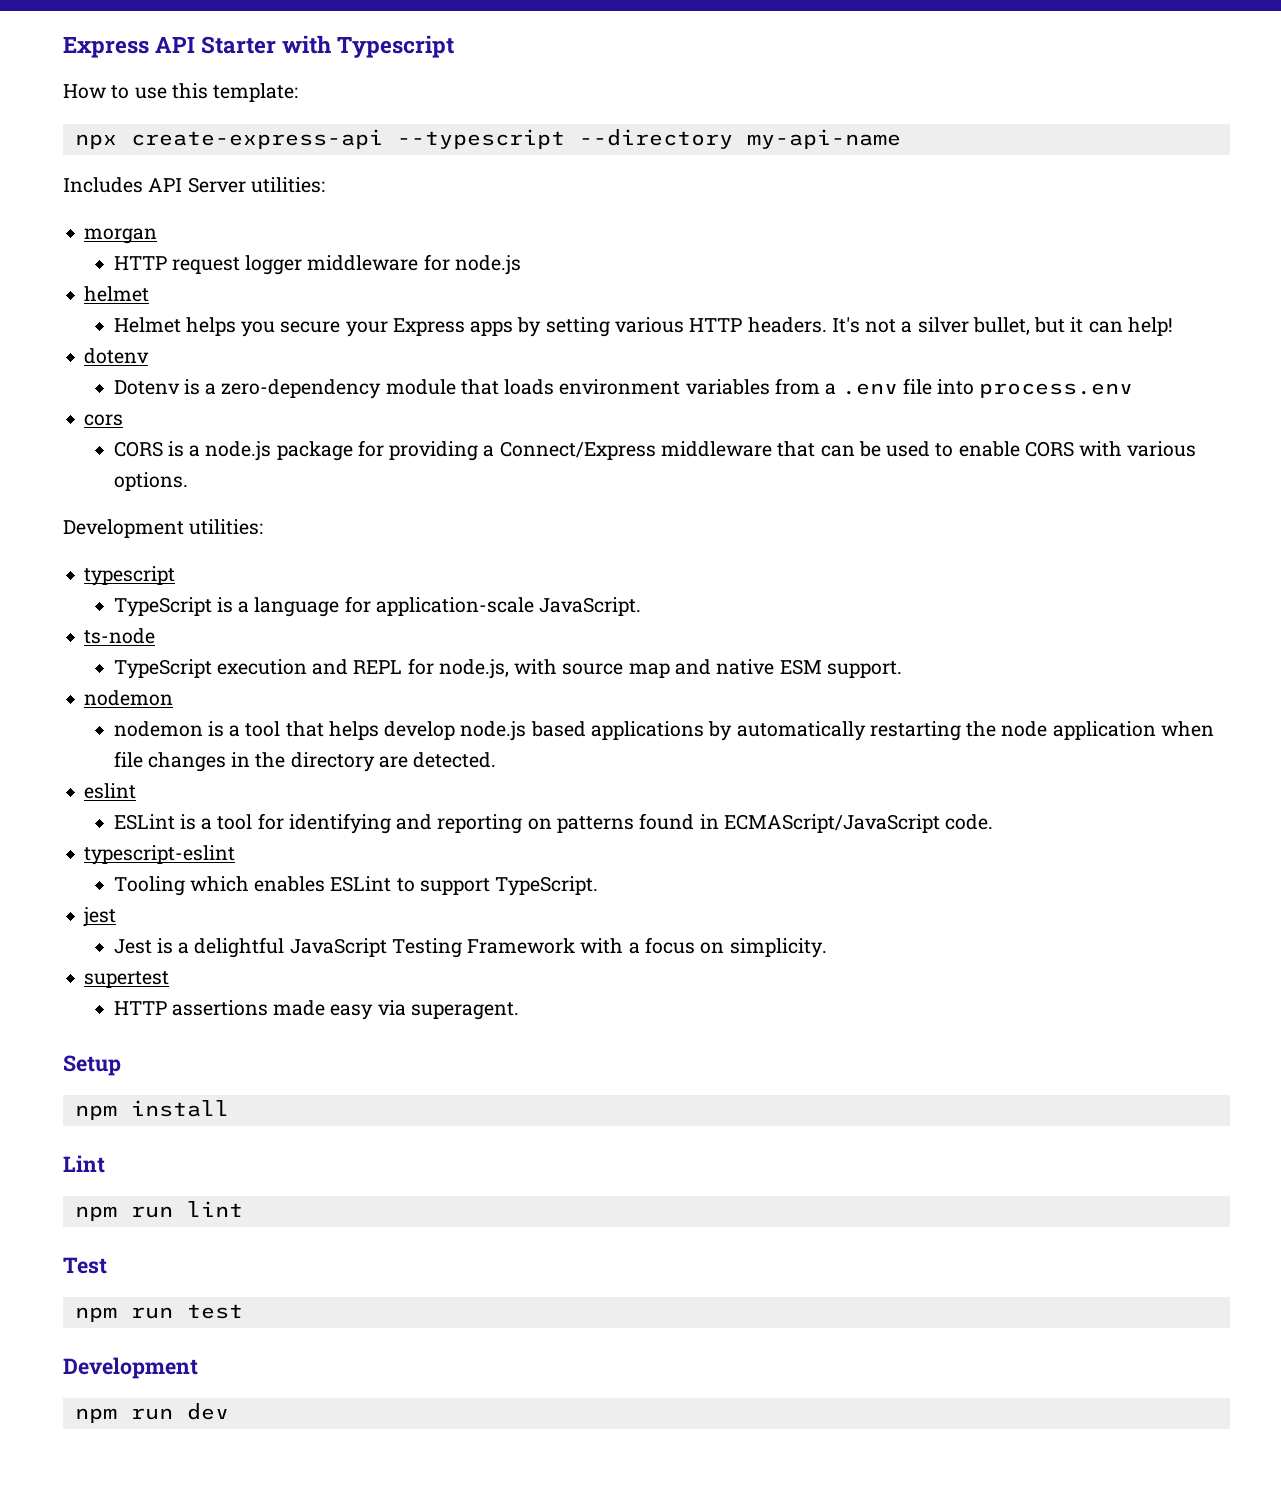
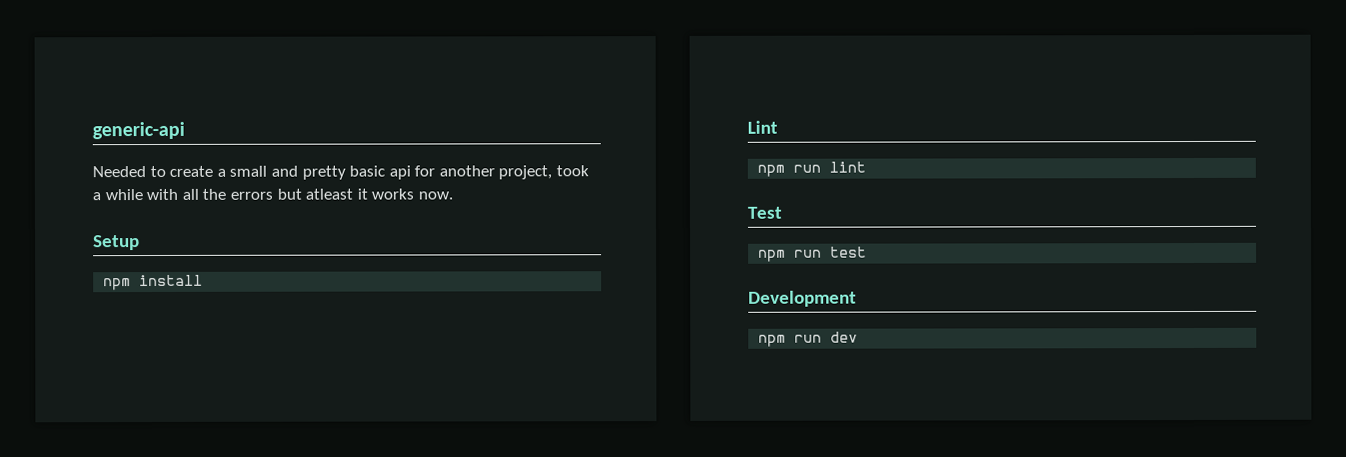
- Express API Starter with Typescript
- How to use this template:
- npx create-express-api --typescript --directory my-api-name
- Includes API Server utilities:
- morgan
- HTTP request logger middleware for node.js
- helmet
- Helmet helps you secure your Express apps by setting various HTTP headers. It's not a silver bullet, but it can help!
- dotenv
- Dotenv is a zero-dependency module that loads environment variables from a .env file into process.env
- cors
- CORS is a node.js package for providing a Connect/Express middleware that can be used to enable CORS with various options.
- Development utilities:
- typescript
- TypeScript is a language for application-scale JavaScript.
- ts-node
- TypeScript execution and REPL for node.js, with source map and native ESM support.
- nodemon
- nodemon is a tool that helps develop node.js based applications by automatically restarting the node application when file changes in the directory are detected.
- eslint
- ESLint is a tool for identifying and reporting on patterns found in ECMAScript/JavaScript code.
- typescript-eslint
- Tooling which enables ESLint to support TypeScript.
- jest
- Jest is a delightful JavaScript Testing Framework with a focus on simplicity.
- supertest
- HTTP assertions made easy via superagent.
+ generic-api
+ Needed to create a small and pretty basic api for another project, took a while with all the errors but atleast it works now.

